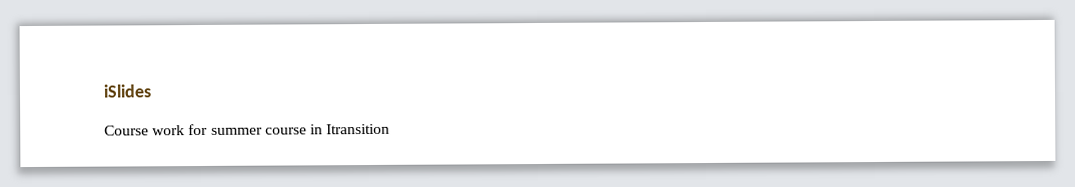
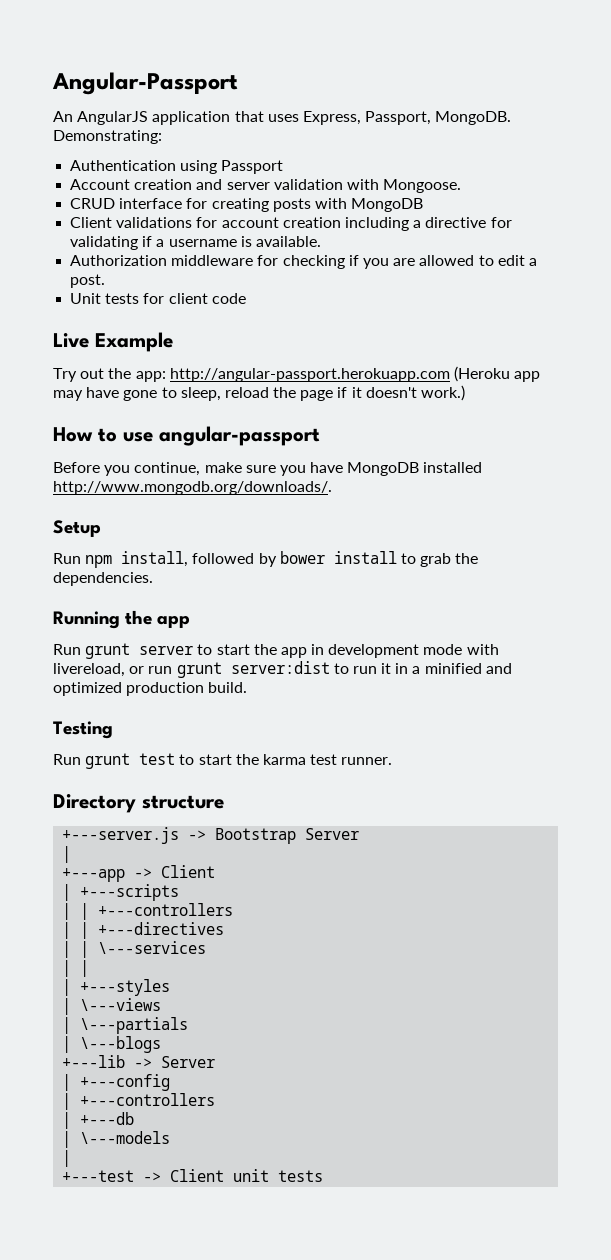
- iSlides
- Course work for summer course in Itransition
+ Angular-Passport
+ An AngularJS application that uses Express, Passport, MongoDB. Demonstrating:
+ Authentication using Passport
+ Account creation and server validation with Mongoose.
+ CRUD interface for creating posts with MongoDB
+ Client validations for account creation including a directive for validating if a username is available.
+ Authorization middleware for checking if you are allowed to edit a post.
+ Unit tests for client code
+ Live Example
+ Try out the app: http://angular-passport.herokuapp.com (Heroku app may have gone to sleep, reload the page if it doesn't work.)
+ How to use angular-passport
+ Before you continue, make sure you have MongoDB installed http://www.mongodb.org/downloads/.
+ Setup
+ Run npm install, followed by bower install to grab the dependencies.
+ Running the app
+ Run grunt server to start the app in development mode with livereload, or run grunt server:dist to run it in a minified and optimized production build.
+ Testing
+ Run grunt test to start the karma test runner.
+ Directory structure
+ +---server.js -> Bootstrap Server
+ |
+ +---app -> Client
+ | +---scripts
+ | | +---controllers
+ | | +---directives
+ | | \---services
+ | |
+ | +---styles
+ | \---views
+ | \---partials
+ | \---blogs
+ +---lib -> Server
+ | +---config
+ | +---controllers
+ | +---db
+ | \---models
+ |
+ +---test -> Client unit tests

